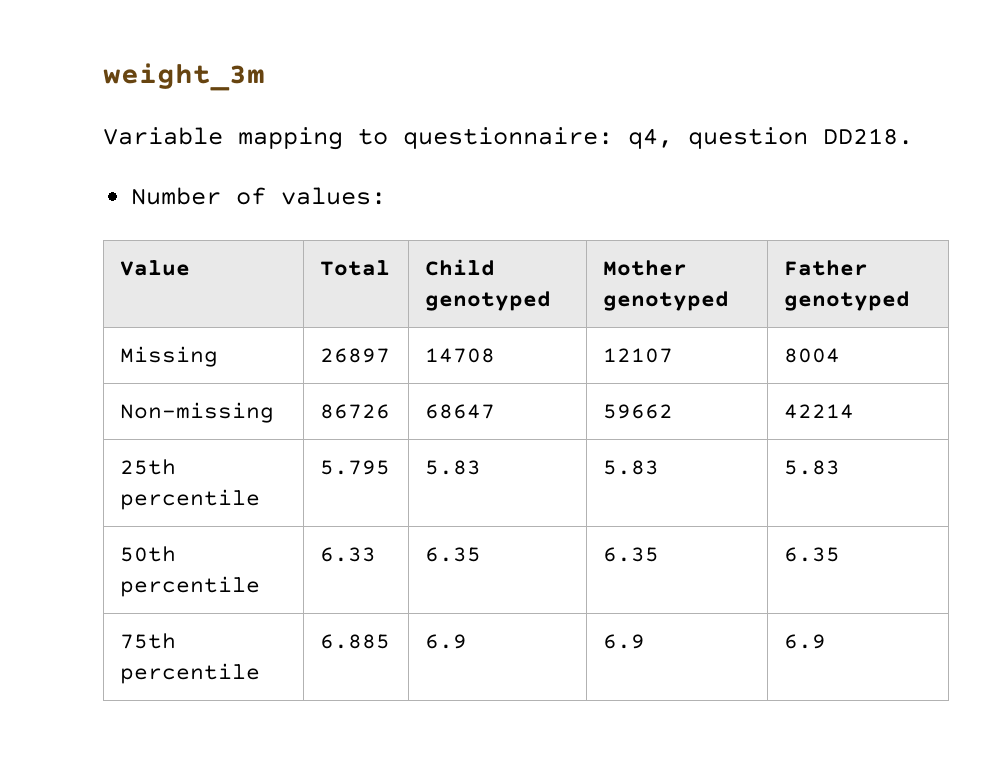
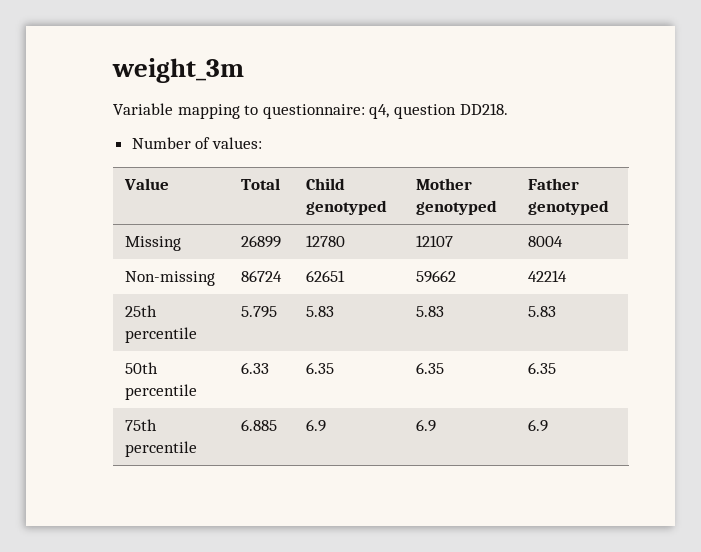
- Missing | 26897 | 14708 | 12107 | 8004
+ Missing | 26899 | 12780 | 12107 | 8004
- Non-missing | 86726 | 68647 | 59662 | 42214
+ Non-missing | 86724 | 62651 | 59662 | 42214

